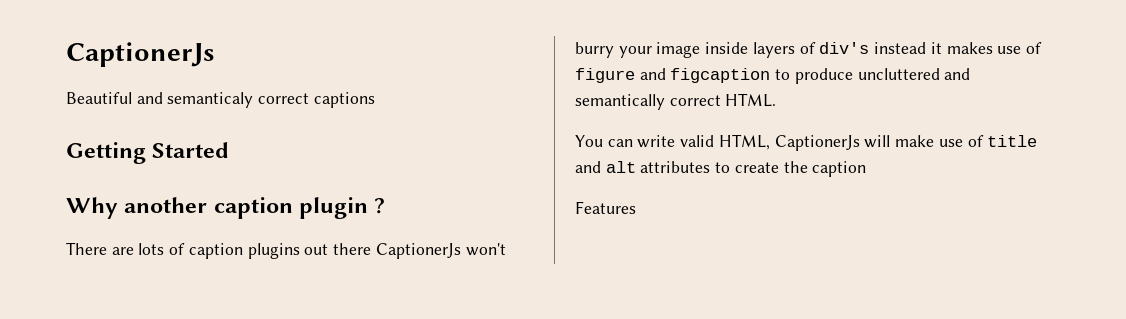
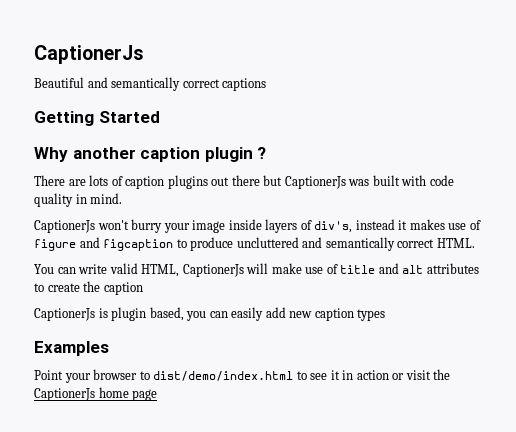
- Beautiful and semanticaly correct captions
+ Beautiful and semantically correct captions
- There are lots of caption plugins out there CaptionerJs won't burry your image inside layers of div's instead it makes use of figure and figcaption to produce uncluttered and semantically correct HTML.
+ There are lots of caption plugins out there but CaptionerJs was built with code quality in mind.
+ CaptionerJs won't burry your image inside layers of div's, instead it makes use of figure and figcaption to produce uncluttered and semantically correct HTML.
- Features
+ CaptionerJs is plugin based, you can easily add new caption types
+ Examples
+ Point your browser to dist/demo/index.html to see it in action or visit the CaptionerJs home page

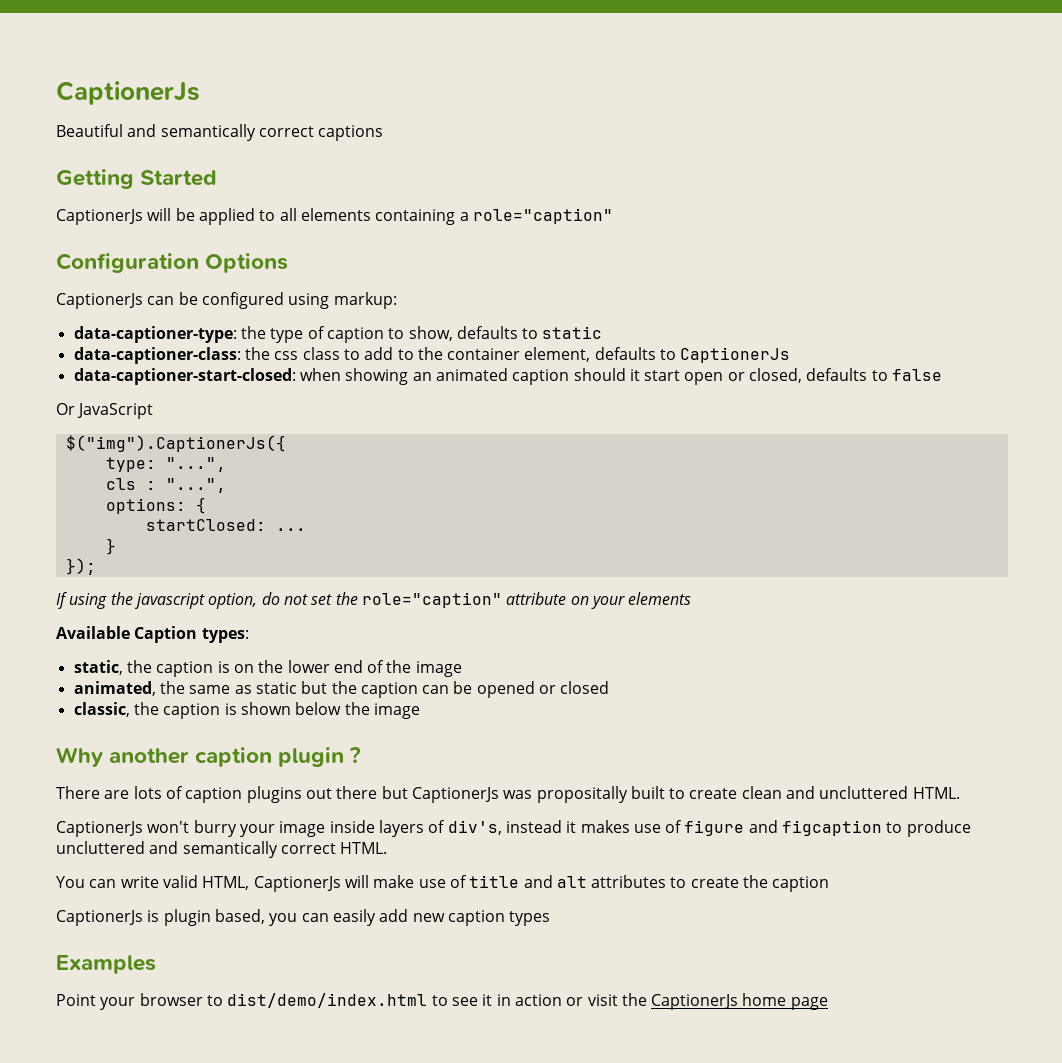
+ CaptionerJs will be applied to all elements containing a role="caption"
+ Configuration Options
+ CaptionerJs can be configured using markup:
+ data-captioner-type: the type of caption to show, defaults to static
+ data-captioner-class: the css class to add to the container element, defaults to CaptionerJs
+ data-captioner-start-closed: when showing an animated caption should it start open or closed, defaults to false
+ Or JavaScript
+ $("img").CaptionerJs({
+ type: "...",
+ cls : "...",
+ options: {
+ startClosed: ...
+ }
+ });
+ If using the javascript option, do not set the role="caption" attribute on your elements
+ Available Caption types:
+ static, the caption is on the lower end of the image
+ animated, the same as static but the caption can be opened or closed
+ classic, the caption is shown below the image
- There are lots of caption plugins out there but CaptionerJs was built with code quality in mind.
+ There are lots of caption plugins out there but CaptionerJs was propositally built to create clean and uncluttered HTML.

